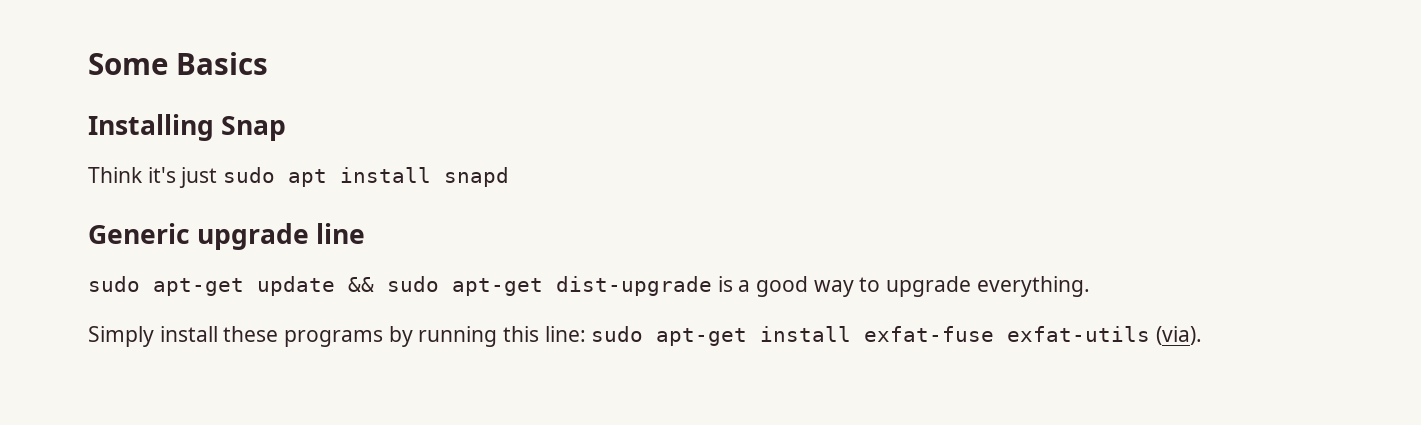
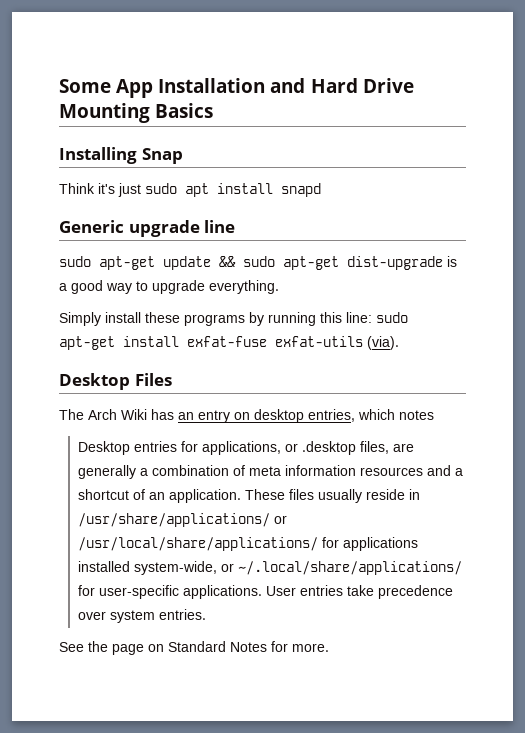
- Some Basics
+ Some App Installation and Hard Drive Mounting Basics
+ Desktop Files
+ The Arch Wiki has an entry on desktop entries, which notes
+ Desktop entries for applications, or .desktop files, are generally a combination of meta information resources and a shortcut of an application. These files usually reside in /usr/share/applications/ or /usr/local/share/applications/ for applications installed system-wide, or ~/.local/share/applications/ for user-specific applications. User entries take precedence over system entries.
+ See the page on Standard Notes for more.

